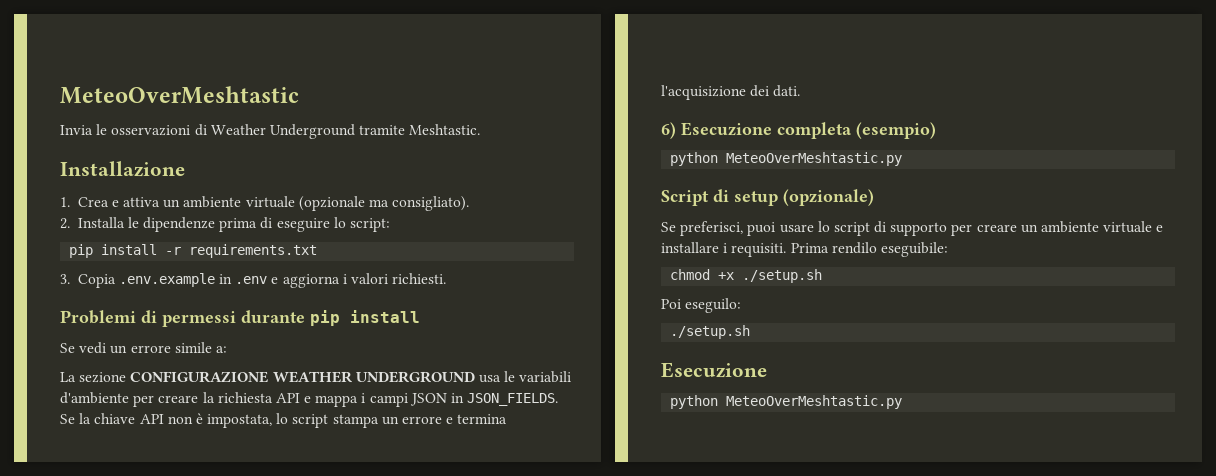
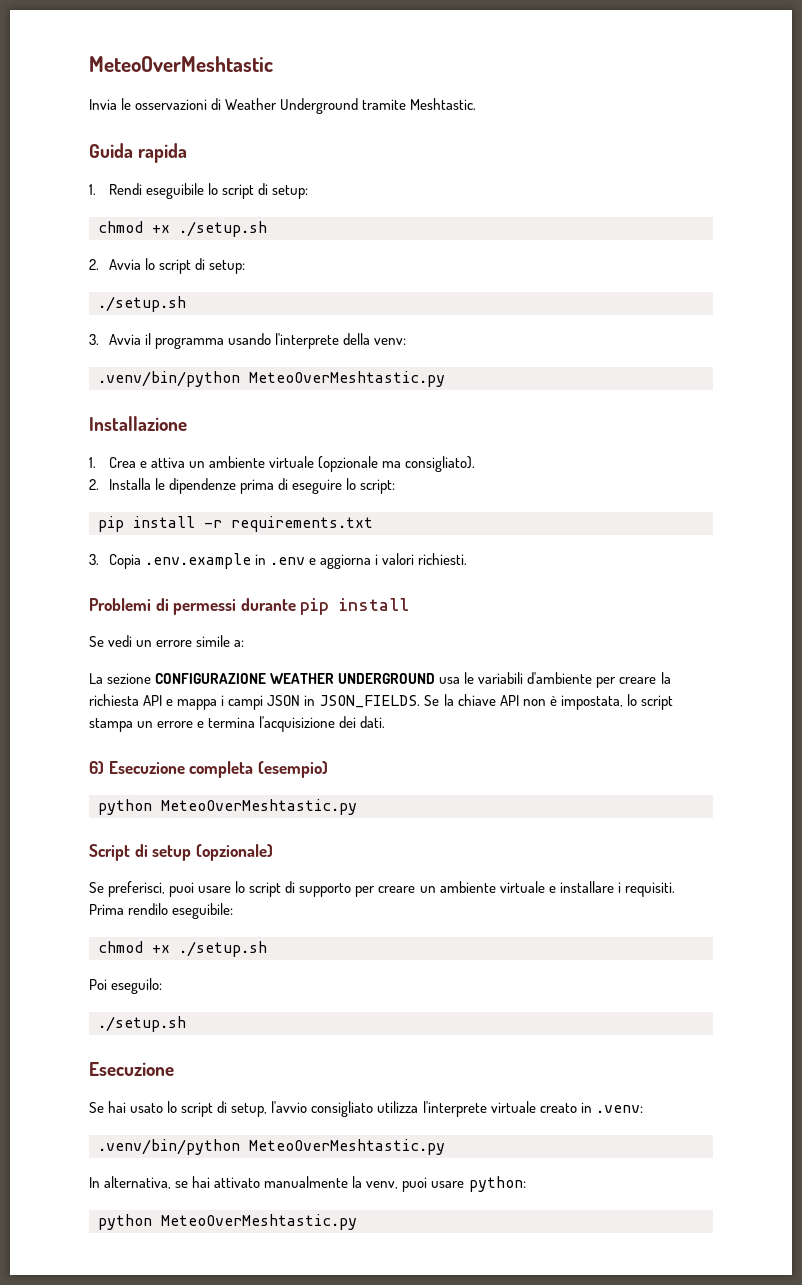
+ Guida rapida
+ 1. Rendi eseguibile lo script di setup:
+ chmod +x ./setup.sh
+ 2. Avvia lo script di setup:
+ ./setup.sh
+ 3. Avvia il programma usando l'interprete della venv:
+ .venv/bin/python MeteoOverMeshtastic.py
+ Se hai usato lo script di setup, l'avvio consigliato utilizza l'interprete virtuale creato in .venv:
+ .venv/bin/python MeteoOverMeshtastic.py
+ In alternativa, se hai attivato manualmente la venv, puoi usare python:

